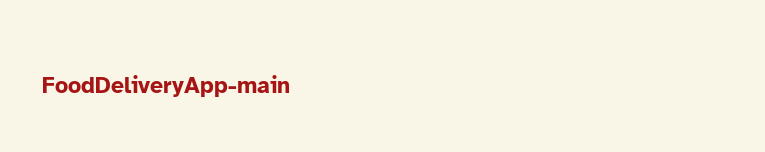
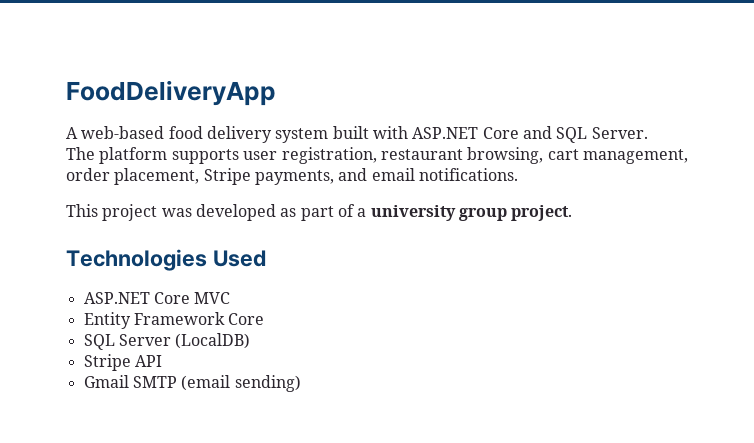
- FoodDeliveryApp-main
+ FoodDeliveryApp
+ A web-based food delivery system built with ASP.NET Core and SQL Server.
+ The platform supports user registration, restaurant browsing, cart management, order placement, Stripe payments, and email notifications.
+ This project was developed as part of a university group project.
+ Technologies Used
+ ASP.NET Core MVC
+ Entity Framework Core
+ SQL Server (LocalDB)
+ Stripe API
+ Gmail SMTP (email sending)

